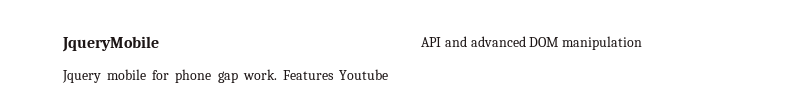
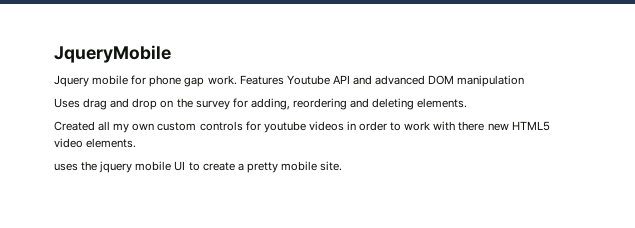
+ Uses drag and drop on the survey for adding, reordering and deleting elements.
+ Created all my own custom controls for youtube videos in order to work with there new HTML5 video elements.
+ uses the jquery mobile UI to create a pretty mobile site.

